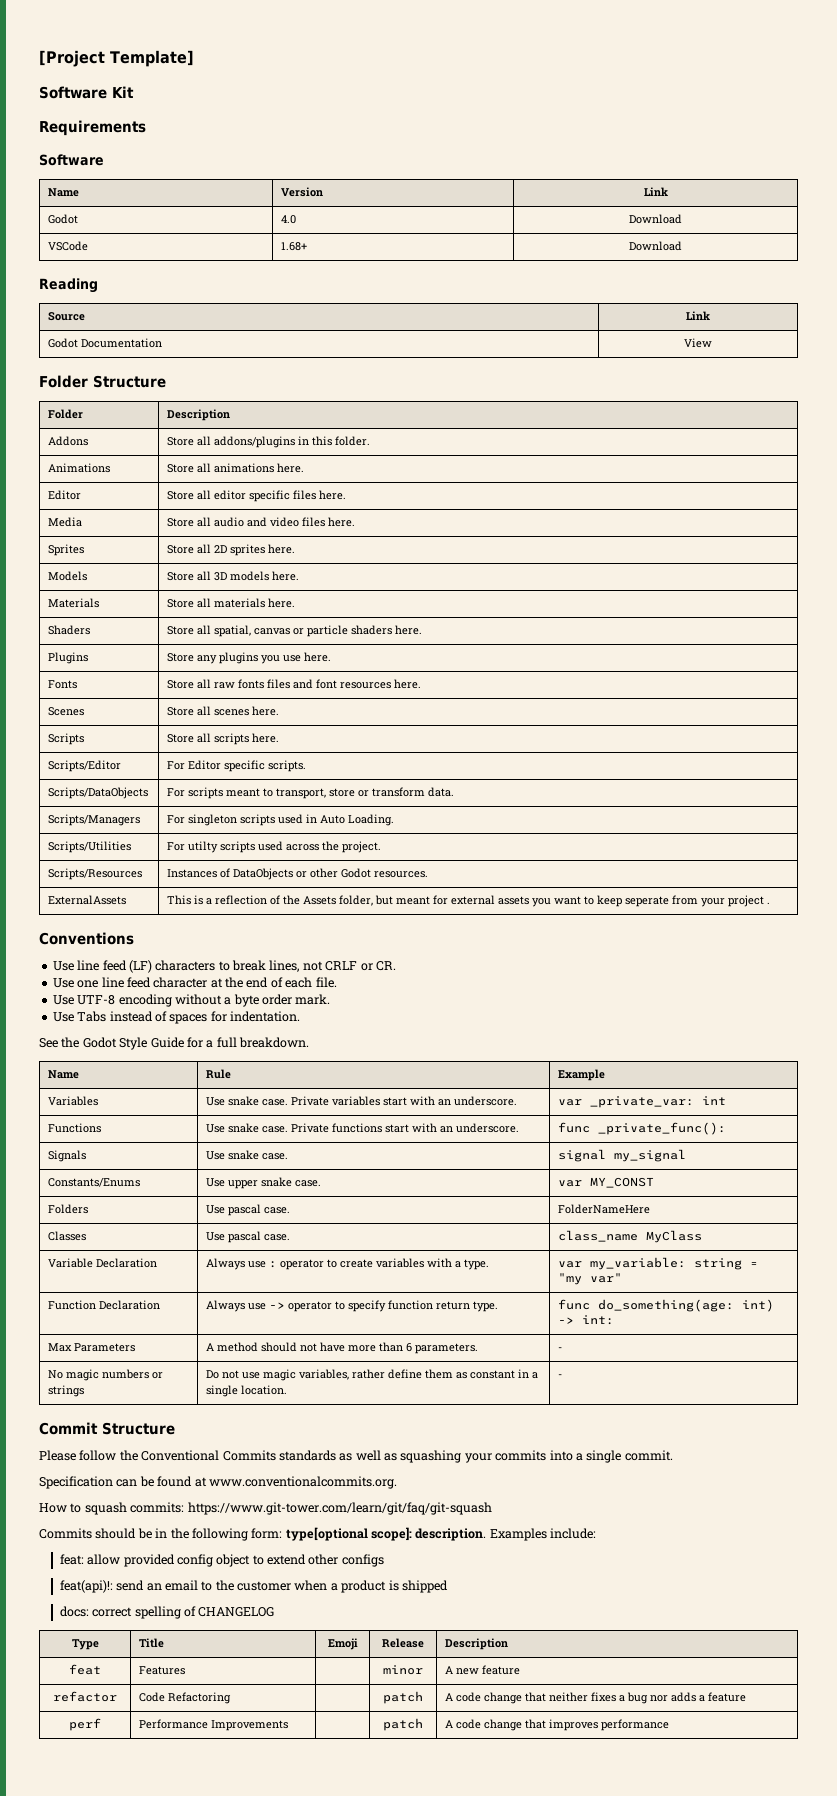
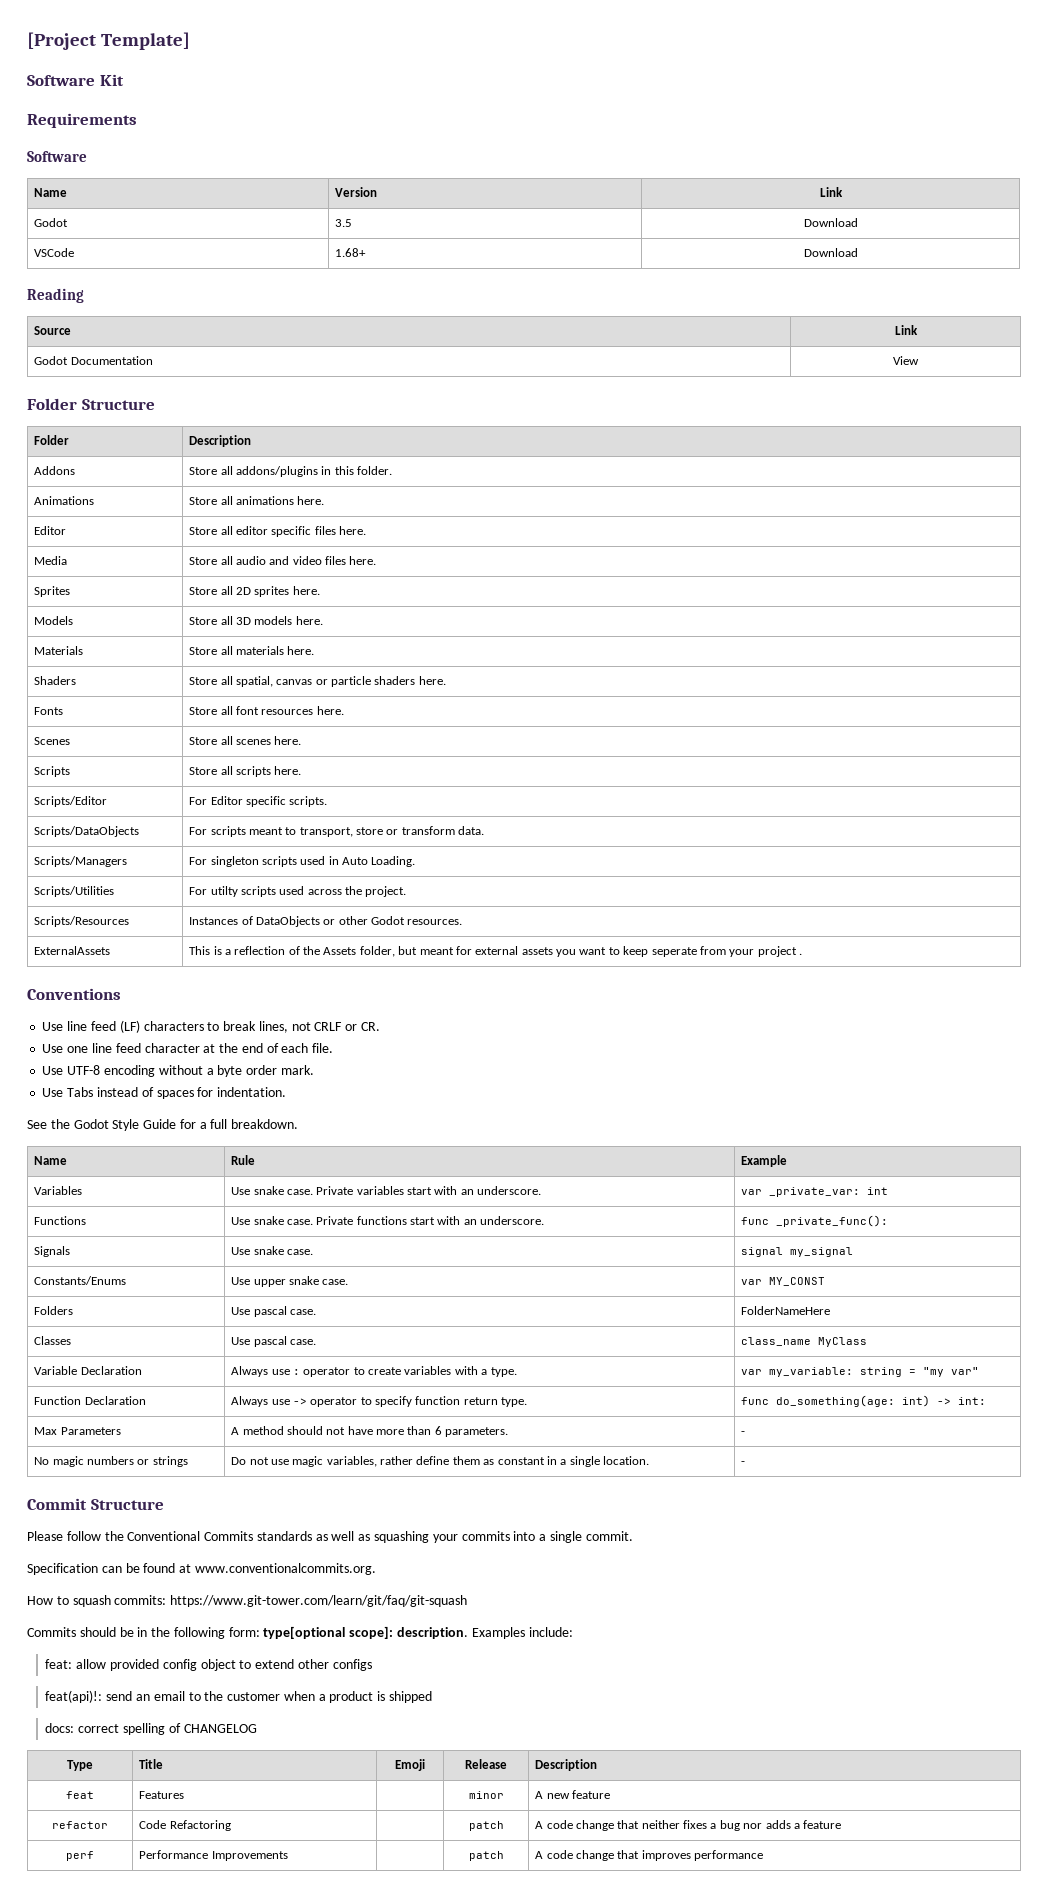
- Godot | 4.0 | Download
+ Godot | 3.5 | Download
- Plugins | Store any plugins you use here.
- Fonts | Store all raw fonts files and font resources here.
+ Fonts | Store all font resources here.

